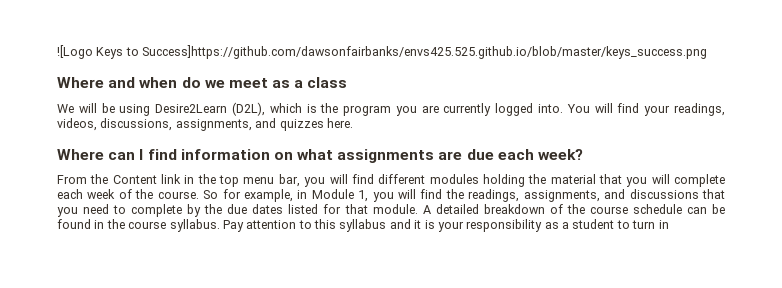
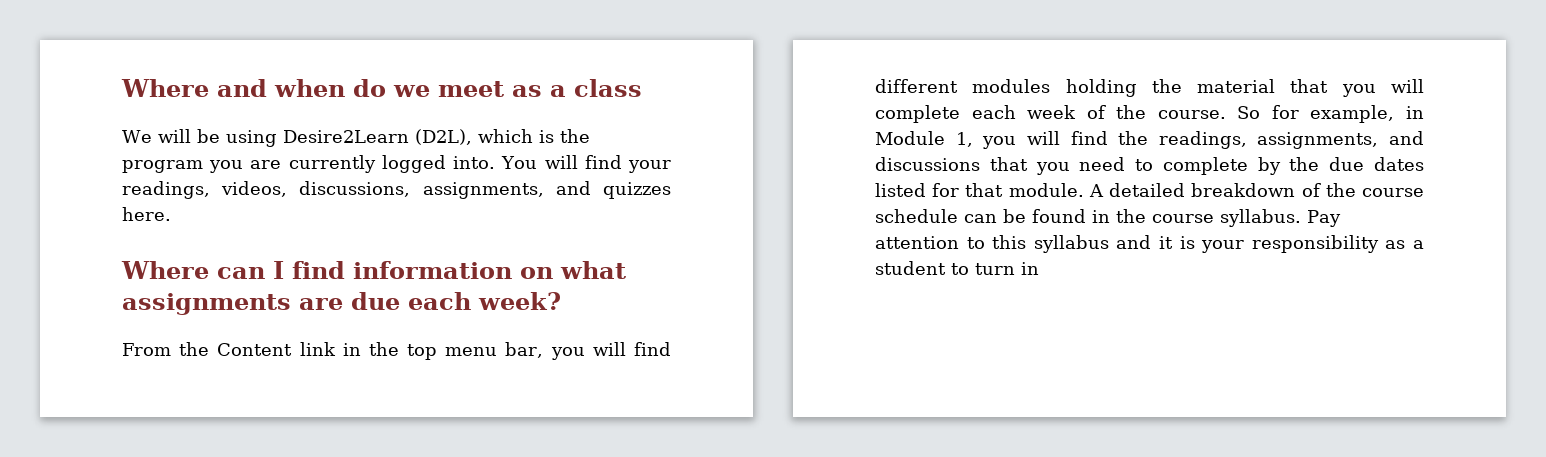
- ![Logo Keys to Success]https://github.com/dawsonfairbanks/envs425.525.github.io/blob/master/keys_success.png

